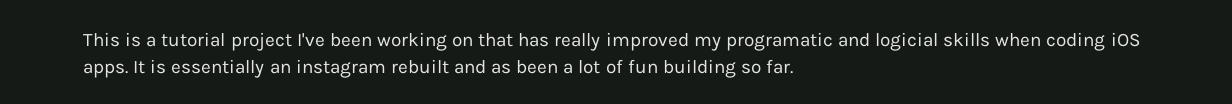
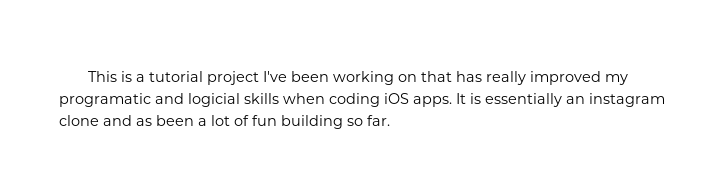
- It is essentially an instagram rebuilt and as been a lot of fun building so far.
+ It is essentially an instagram clone and as been a lot of fun building so far.

